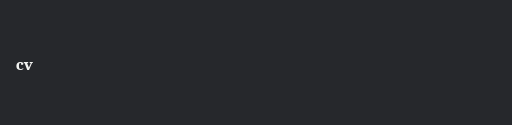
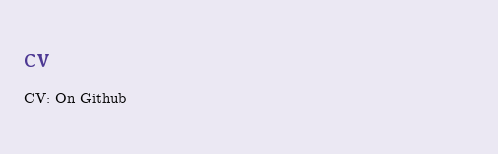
- cv
+ CV
+ CV: On Github

